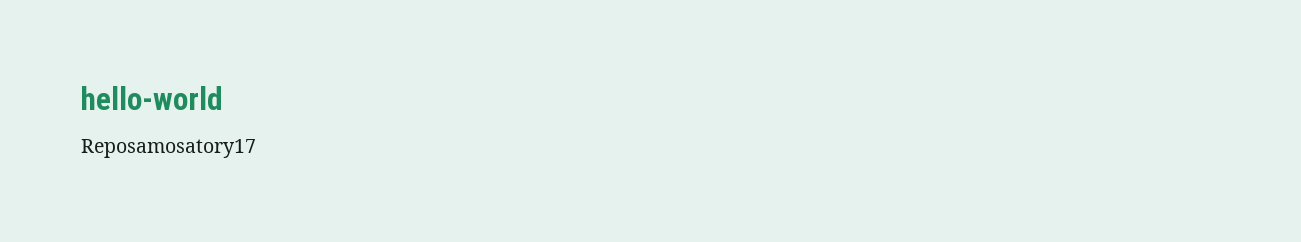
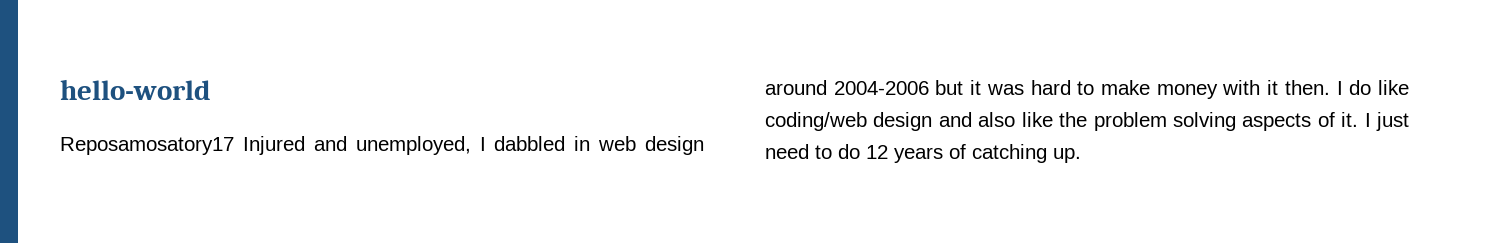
- Reposamosatory17
+ Reposamosatory17 Injured and unemployed, I dabbled in web design around 2004-2006 but it was hard to make money with it then. I do like coding/web design and also like the problem solving aspects of it. I just need to do 12 years of catching up.

